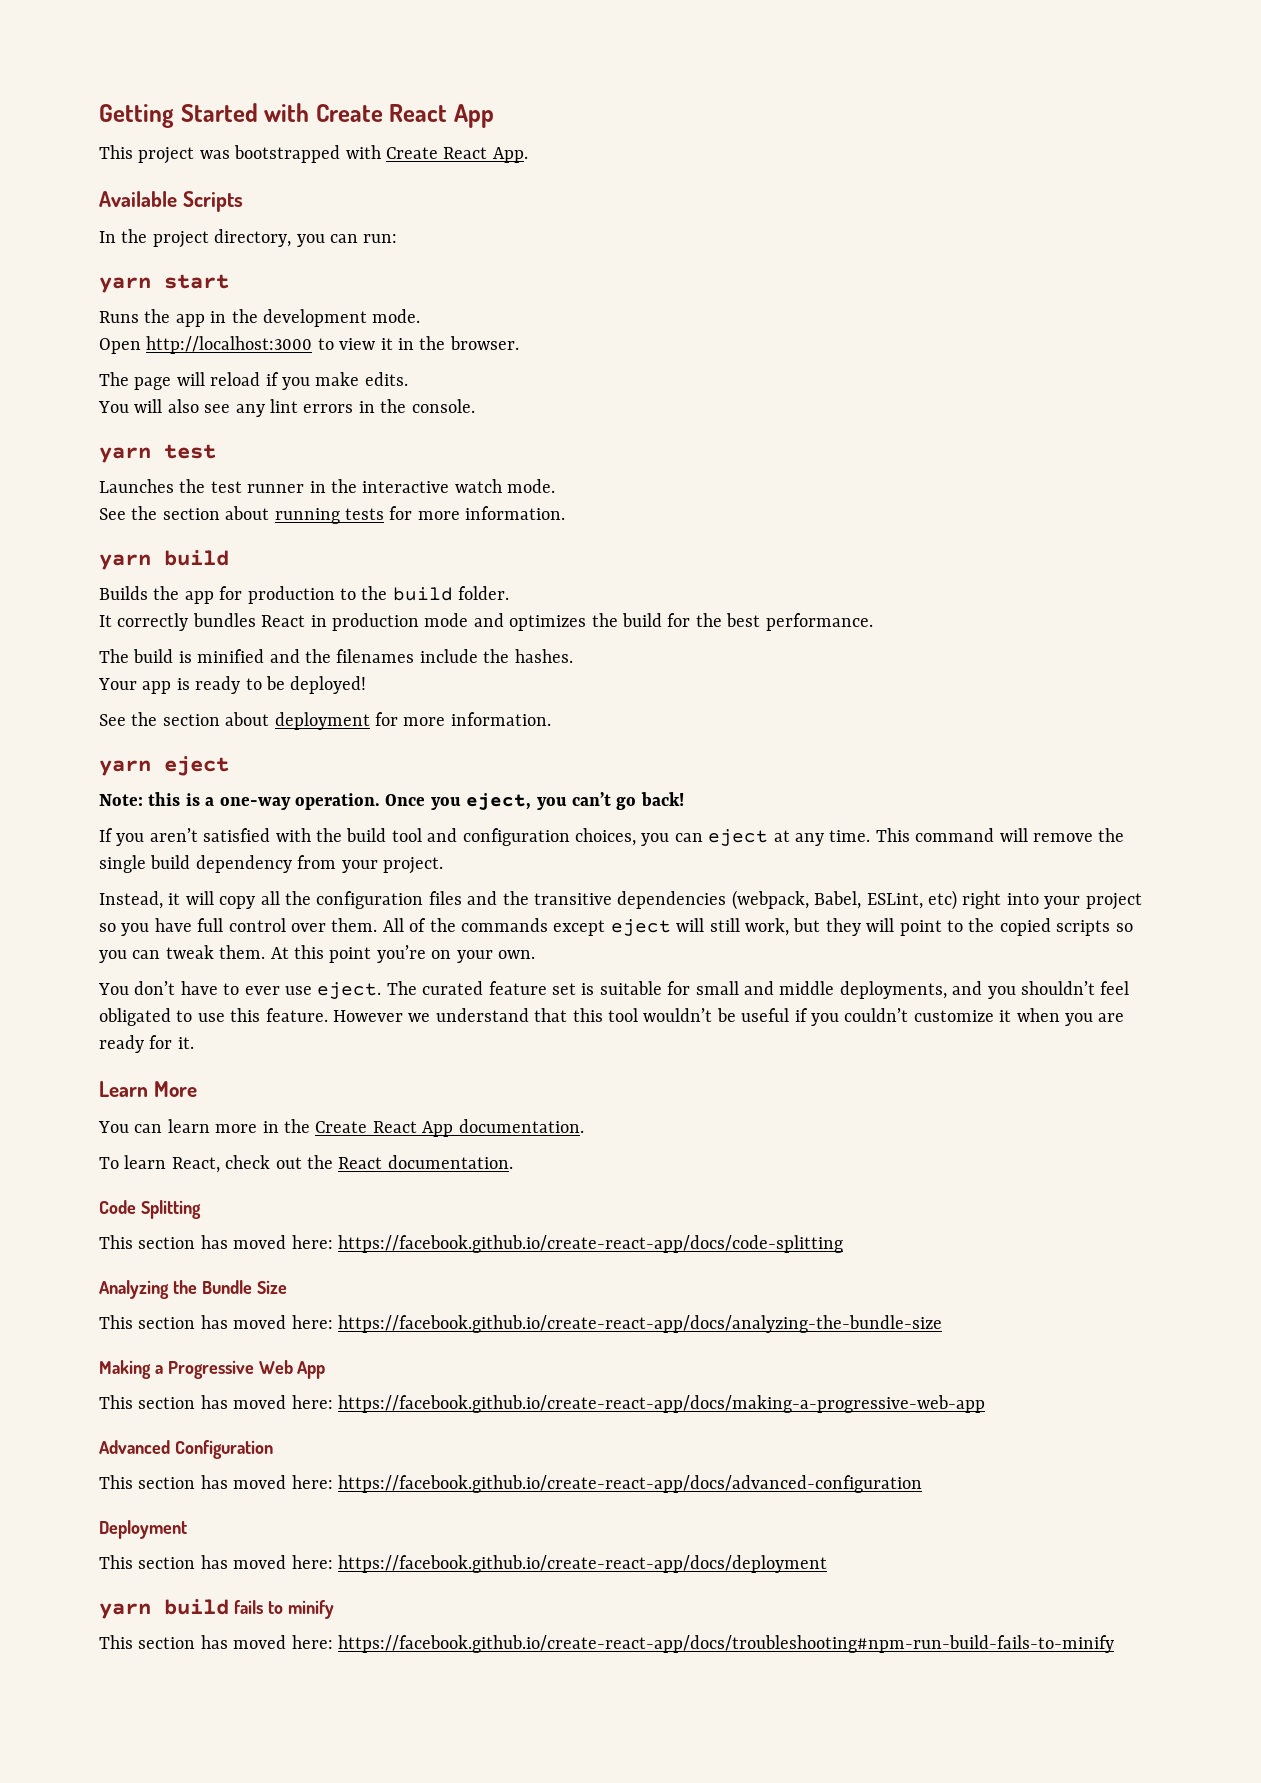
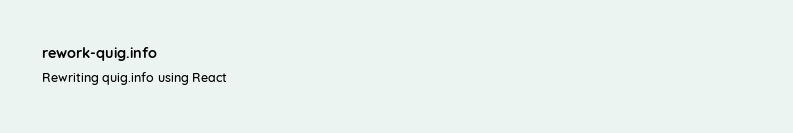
- Getting Started with Create React App
- This project was bootstrapped with Create React App.
- Available Scripts
- In the project directory, you can run:
- yarn start
- Runs the app in the development mode.
- Open http://localhost:3000 to view it in the browser.
- The page will reload if you make edits.
- You will also see any lint errors in the console.
- yarn test
- Launches the test runner in the interactive watch mode.
- See the section about running tests for more information.
- yarn build
- Builds the app for production to the build folder.
- It correctly bundles React in production mode and optimizes the build for the best performance.
- The build is minified and the filenames include the hashes.
- Your app is ready to be deployed!
- See the section about deployment for more information.
- yarn eject
- Note: this is a one-way operation. Once you eject, you can’t go back!
- If you aren’t satisfied with the build tool and configuration choices, you can eject at any time. This command will remove the single build dependency from your project.
- Instead, it will copy all the configuration files and the transitive dependencies (webpack, Babel, ESLint, etc) right into your project so you have full control over them. All of the commands except eject will still work, but they will point to the copied scripts so you can tweak them. At this point you’re on your own.
- You don’t have to ever use eject. The curated feature set is suitable for small and middle deployments, and you shouldn’t feel obligated to use this feature. However we understand that this tool wouldn’t be useful if you couldn’t customize it when you are ready for it.
- Learn More
- You can learn more in the Create React App documentation.
- To learn React, check out the React documentation.
- Code Splitting
- This section has moved here: https://facebook.github.io/create-react-app/docs/code-splitting
- Analyzing the Bundle Size
- This section has moved here: https://facebook.github.io/create-react-app/docs/analyzing-the-bundle-size
- Making a Progressive Web App
- This section has moved here: https://facebook.github.io/create-react-app/docs/making-a-progressive-web-app
- Advanced Configuration
- This section has moved here: https://facebook.github.io/create-react-app/docs/advanced-configuration
- Deployment
- This section has moved here: https://facebook.github.io/create-react-app/docs/deployment
- yarn build fails to minify
- This section has moved here: https://facebook.github.io/create-react-app/docs/troubleshooting#npm-run-build-fails-to-minify
+ rework-quig.info
+ Rewriting quig.info using React

